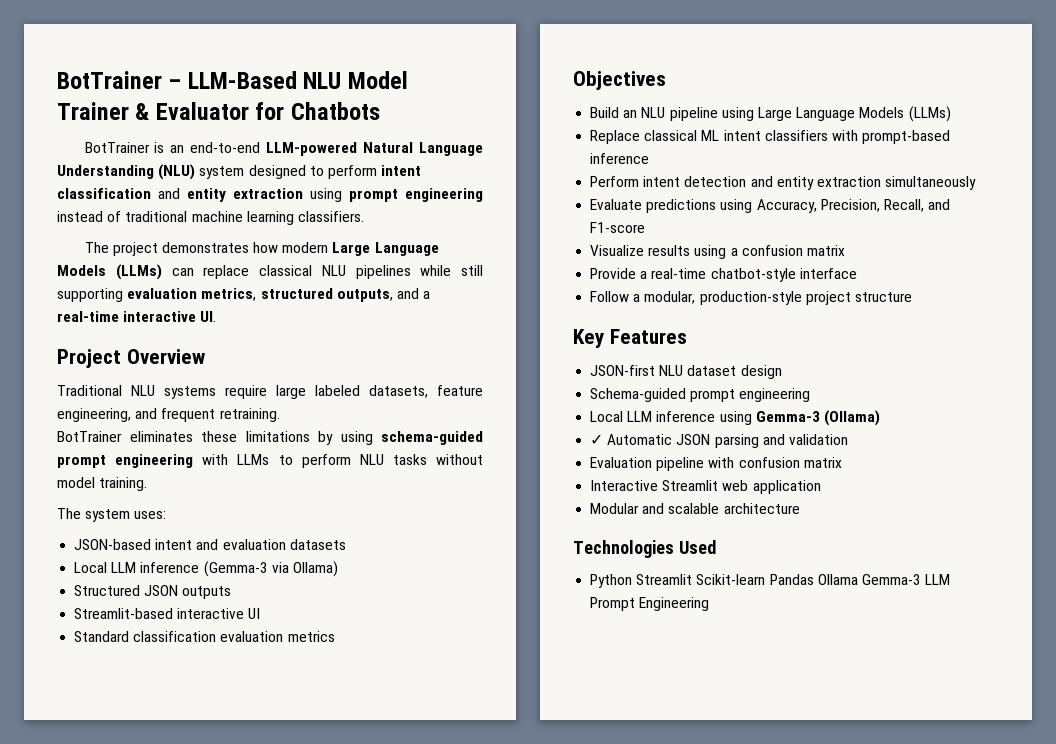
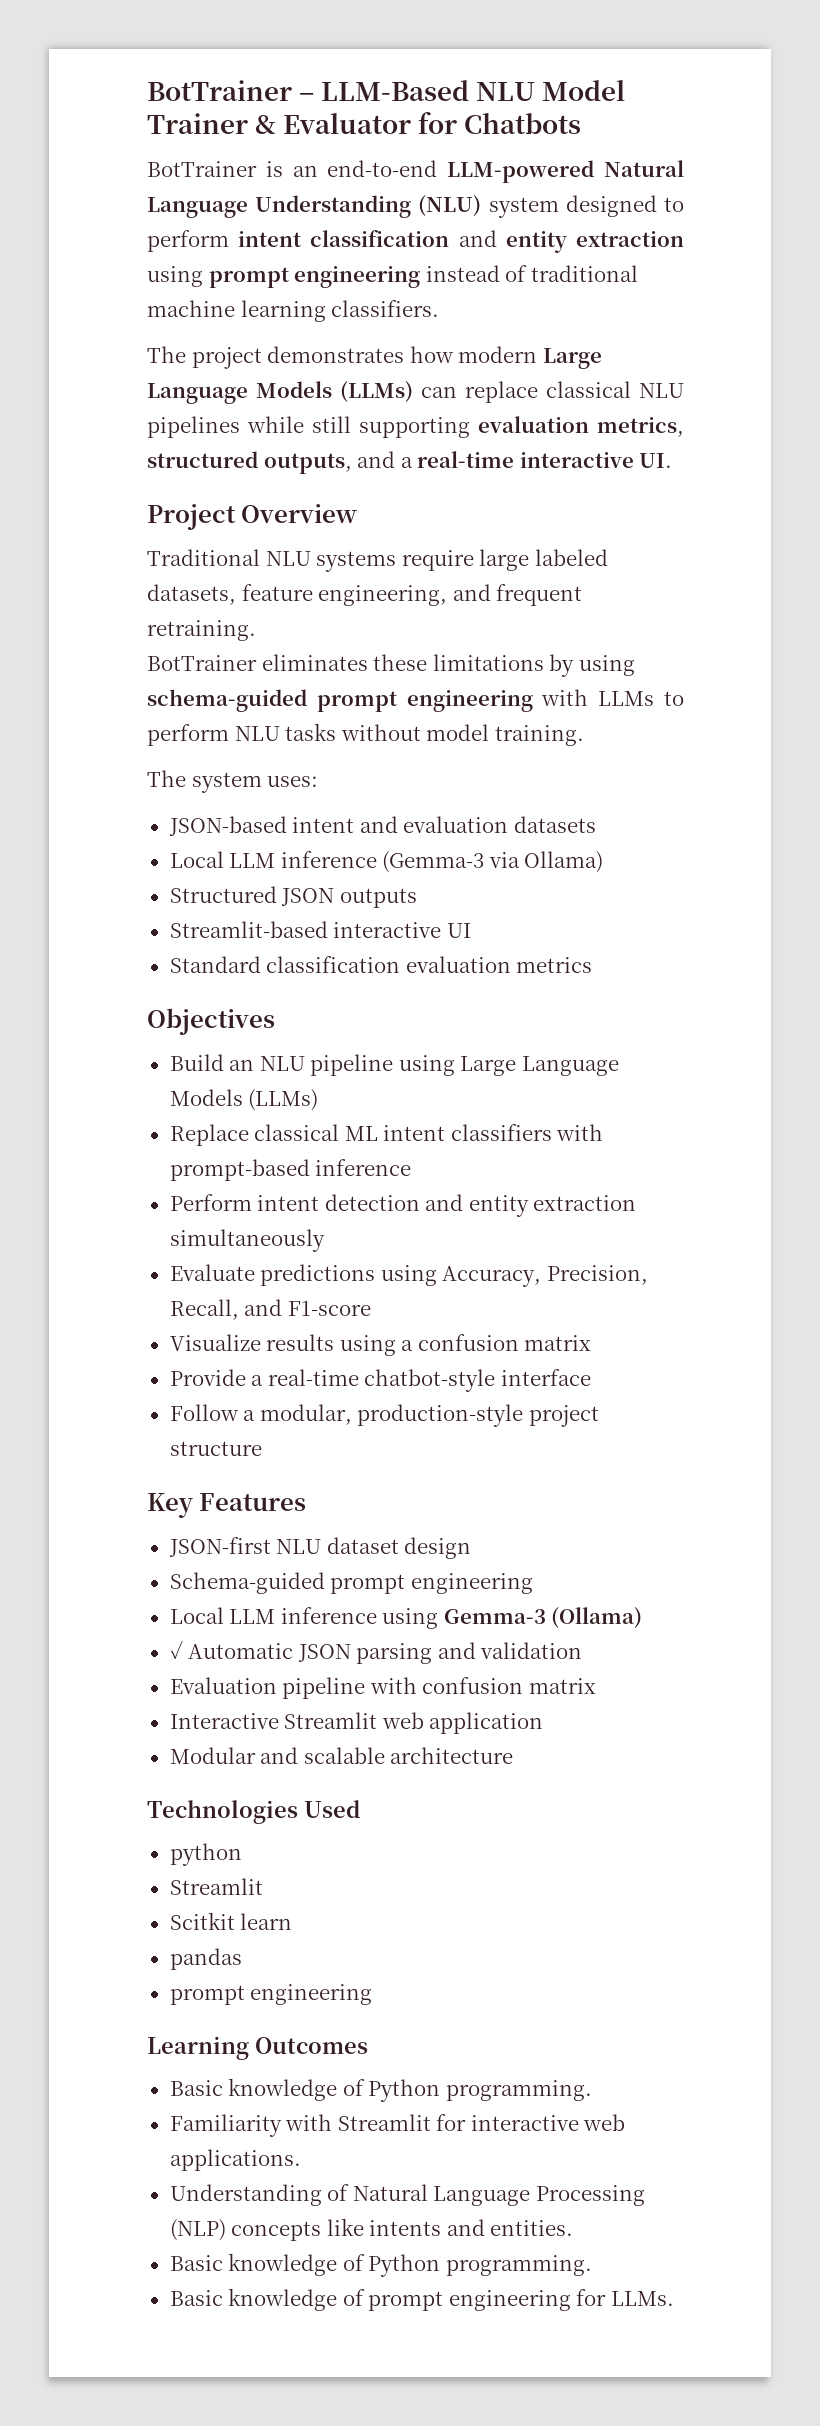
- Python Streamlit Scikit-learn Pandas Ollama Gemma-3 LLM Prompt Engineering
+ python
+ Streamlit
+ Scitkit learn
+ pandas
+ prompt engineering
+ Learning Outcomes
+ Basic knowledge of Python programming.
+ Familiarity with Streamlit for interactive web applications.
+ Understanding of Natural Language Processing (NLP) concepts like intents and entities.
+ Basic knowledge of Python programming.
+ Basic knowledge of prompt engineering for LLMs.

